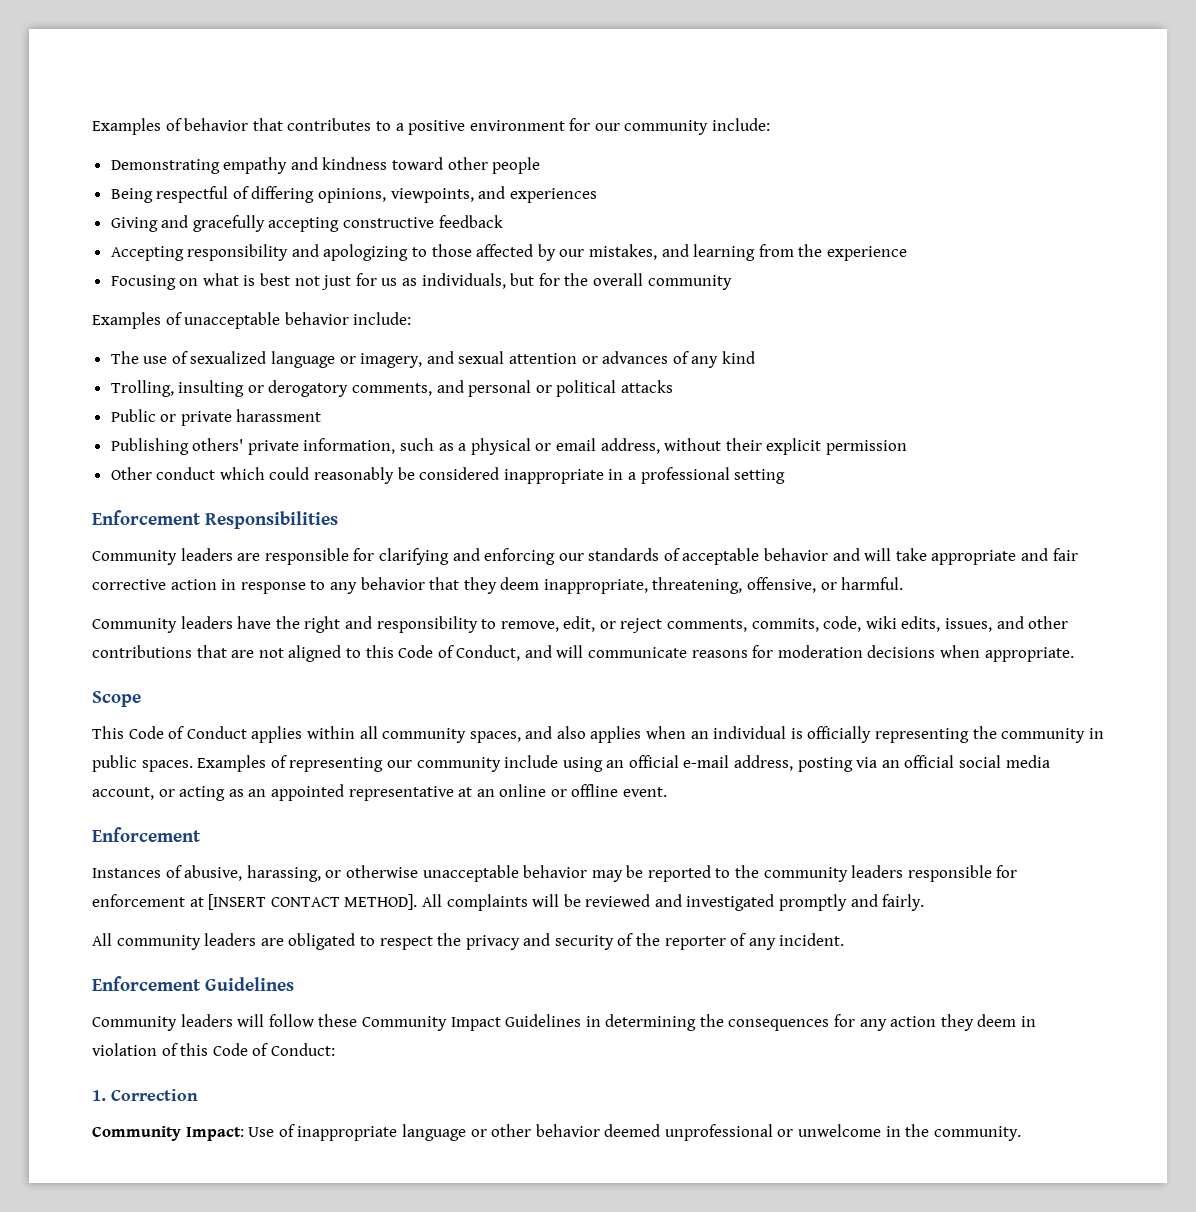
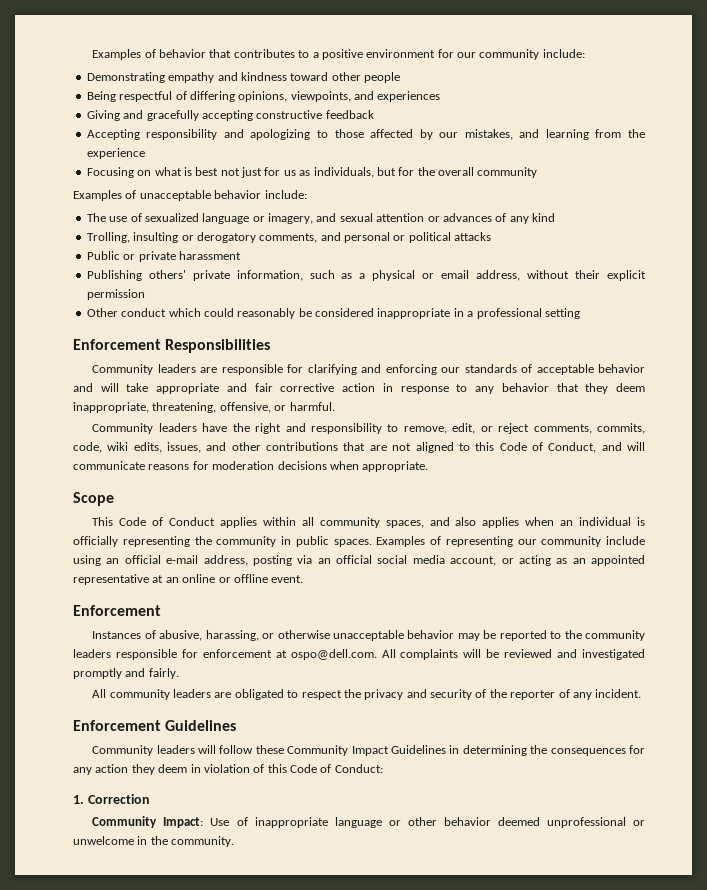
- Instances of abusive, harassing, or otherwise unacceptable behavior may be reported to the community leaders responsible for enforcement at [INSERT CONTACT METHOD]. All complaints will be reviewed and investigated promptly and fairly.
+ Instances of abusive, harassing, or otherwise unacceptable behavior may be reported to the community leaders responsible for enforcement at ospo@dell.com. All complaints will be reviewed and investigated promptly and fairly.

